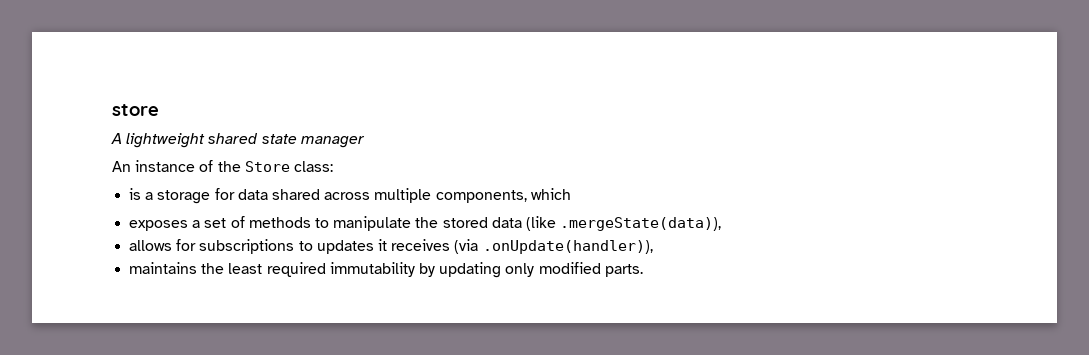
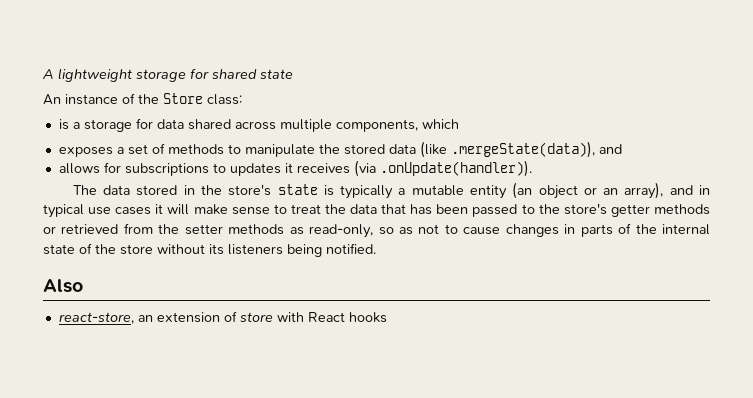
- store
- A lightweight shared state manager
+ A lightweight storage for shared state
- exposes a set of methods to manipulate the stored data (like .mergeState(data)),
+ exposes a set of methods to manipulate the stored data (like .mergeState(data)), and
- allows for subscriptions to updates it receives (via .onUpdate(handler)),
- maintains the least required immutability by updating only modified parts.
+ allows for subscriptions to updates it receives (via .onUpdate(handler)).
+ The data stored in the store's state is typically a mutable entity (an object or an array), and in typical use cases it will make sense to treat the data that has been passed to the store's getter methods or retrieved from the setter methods as read-only, so as not to cause changes in parts of the internal state of the store without its listeners being notified.
+ Also
+ react-store, an extension of store with React hooks

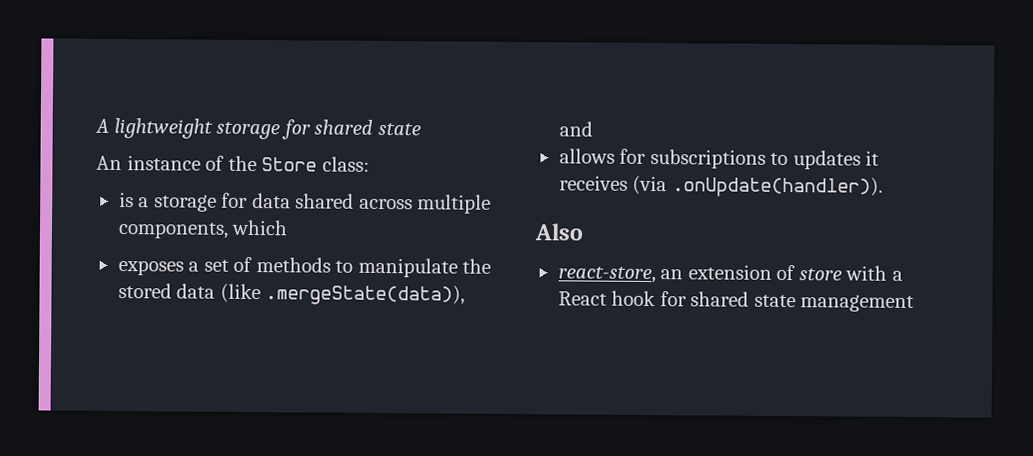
- The data stored in the store's state is typically a mutable entity (an object or an array), and in typical use cases it will make sense to treat the data that has been passed to the store's getter methods or retrieved from the setter methods as read-only, so as not to cause changes in parts of the internal state of the store without its listeners being notified.
- react-store, an extension of store with React hooks
+ react-store, an extension of store with a React hook for shared state management

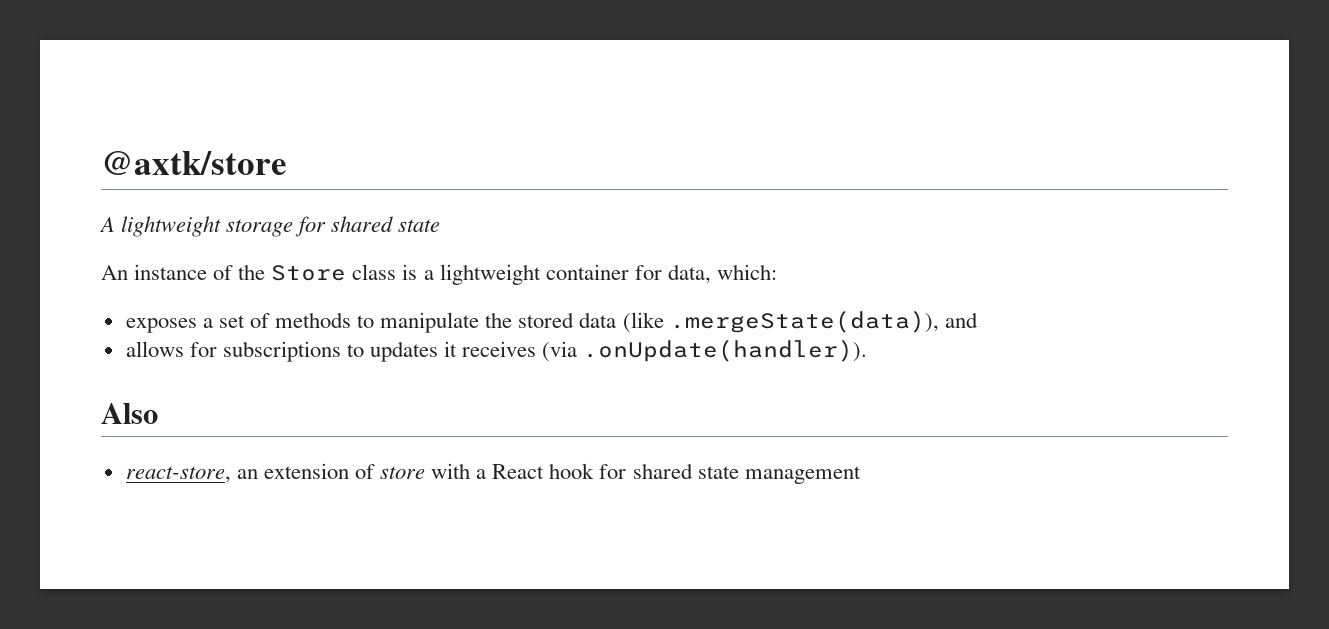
+ @axtk/store
- An instance of the Store class:
- is a storage for data shared across multiple components, which
+ An instance of the Store class is a lightweight container for data, which:

